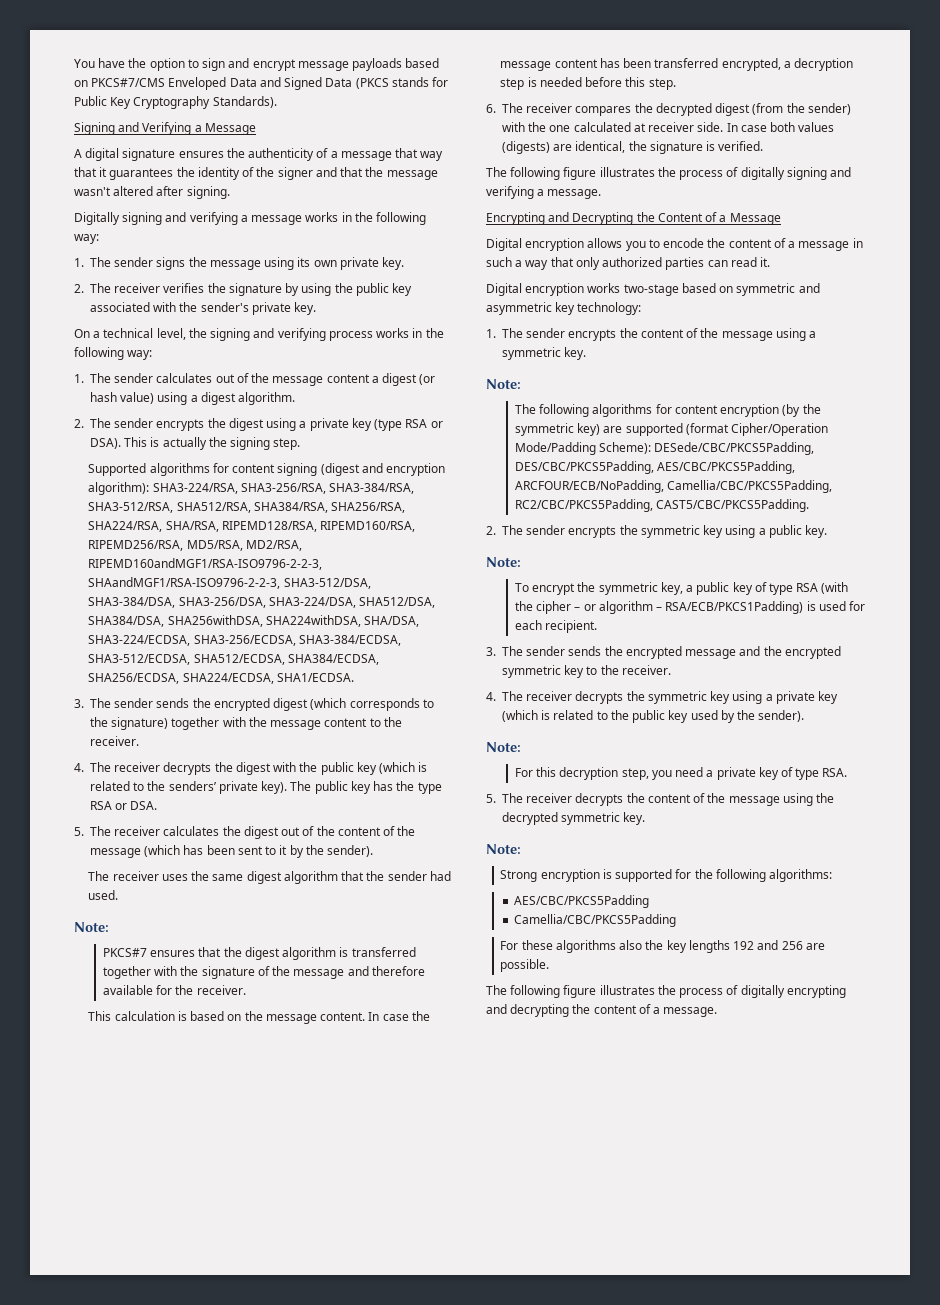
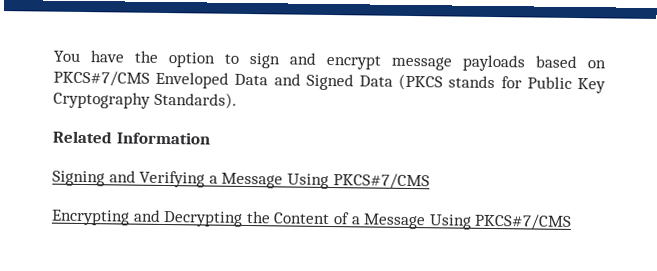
+ Related Information
- Signing and Verifying a Message
- A digital signature ensures the authenticity of a message that way that it guarantees the identity of the signer and that the message wasn't altered after signing.
- Digitally signing and verifying a message works in the following way:
- 1. The sender signs the message using its own private key.
- 2. The receiver verifies the signature by using the public key associated with the sender's private key.
- On a technical level, the signing and verifying process works in the following way:
- 1. The sender calculates out of the message content a digest (or hash value) using a digest algorithm.
- 2. The sender encrypts the digest using a private key (type RSA or DSA). This is actually the signing step.
- Supported algorithms for content signing (digest and encryption algorithm): SHA3-224/RSA, SHA3-256/RSA, SHA3-384/RSA, SHA3-512/RSA, SHA512/RSA, SHA384/RSA, SHA256/RSA, SHA224/RSA, SHA/RSA, RIPEMD128/RSA, RIPEMD160/RSA, RIPEMD256/RSA, MD5/RSA, MD2/RSA, RIPEMD160andMGF1/RSA-ISO9796-2-2-3, SHAandMGF1/RSA-ISO9796-2-2-3, SHA3-512/DSA, SHA3-384/DSA, SHA3-256/DSA, SHA3-224/DSA, SHA512/DSA, SHA384/DSA, SHA256withDSA, SHA224withDSA, SHA/DSA, SHA3-224/ECDSA, SHA3-256/ECDSA, SHA3-384/ECDSA, SHA3-512/ECDSA, SHA512/ECDSA, SHA384/ECDSA, SHA256/ECDSA, SHA224/ECDSA, SHA1/ECDSA.
- 3. The sender sends the encrypted digest (which corresponds to the signature) together with the message content to the receiver.
- 4. The receiver decrypts the digest with the public key (which is related to the senders’ private key). The public key has the type RSA or DSA.
- 5. The receiver calculates the digest out of the content of the message (which has been sent to it by the sender).
- The receiver uses the same digest algorithm that the sender had used.
- Note:
- PKCS#7 ensures that the digest algorithm is transferred together with the signature of the message and therefore available for the receiver.
- This calculation is based on the message content. In case the message content has been transferred encrypted, a decryption step is needed before this step.
- 6. The receiver compares the decrypted digest (from the sender) with the one calculated at receiver side. In case both values (digests) are identical, the signature is verified.
- The following figure illustrates the process of digitally signing and verifying a message.
+ Signing and Verifying a Message Using PKCS#7/CMS
- Encrypting and Decrypting the Content of a Message
- Digital encryption allows you to encode the content of a message in such a way that only authorized parties can read it.
- Digital encryption works two-stage based on symmetric and asymmetric key technology:
- 1. The sender encrypts the content of the message using a symmetric key.
- Note:
- The following algorithms for content encryption (by the symmetric key) are supported (format Cipher/Operation Mode/Padding Scheme): DESede/CBC/PKCS5Padding, DES/CBC/PKCS5Padding, AES/CBC/PKCS5Padding, ARCFOUR/ECB/NoPadding, Camellia/CBC/PKCS5Padding, RC2/CBC/PKCS5Padding, CAST5/CBC/PKCS5Padding.
- 2. The sender encrypts the symmetric key using a public key.
- Note:
- To encrypt the symmetric key, a public key of type RSA (with the cipher – or algorithm – RSA/ECB/PKCS1Padding) is used for each recipient.
- 3. The sender sends the encrypted message and the encrypted symmetric key to the receiver.
- 4. The receiver decrypts the symmetric key using a private key (which is related to the public key used by the sender).
- Note:
- For this decryption step, you need a private key of type RSA.
- 5. The receiver decrypts the content of the message using the decrypted symmetric key.
- Note:
- Strong encryption is supported for the following algorithms:
- AES/CBC/PKCS5Padding
- Camellia/CBC/PKCS5Padding
- For these algorithms also the key lengths 192 and 256 are possible.
- The following figure illustrates the process of digitally encrypting and decrypting the content of a message.
+ Encrypting and Decrypting the Content of a Message Using PKCS#7/CMS

